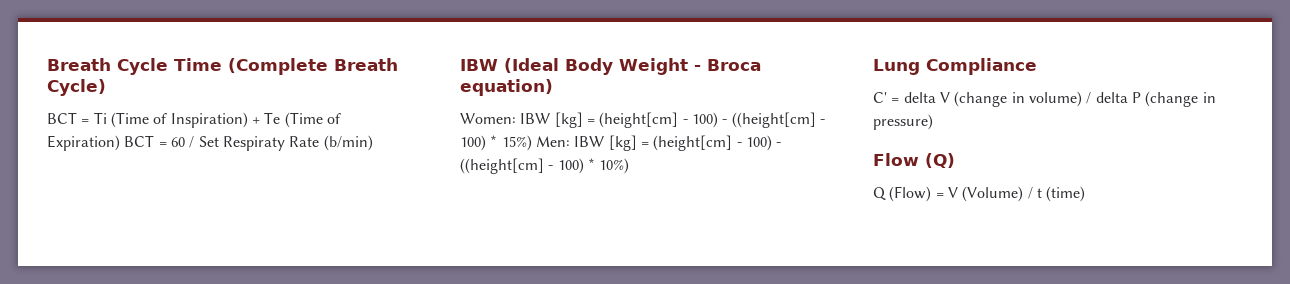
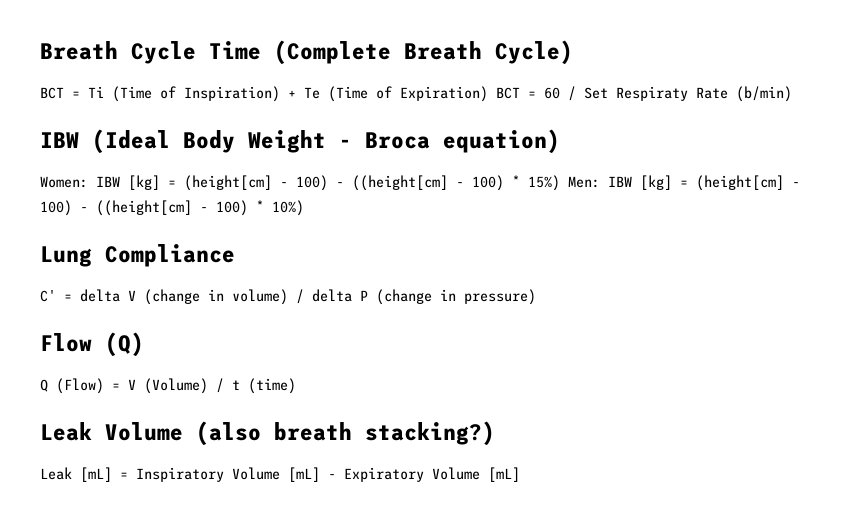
+ Leak Volume (also breath stacking?)
+ Leak [mL] = Inspiratory Volume [mL] - Expiratory Volume [mL]

